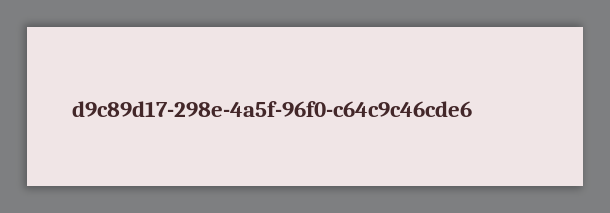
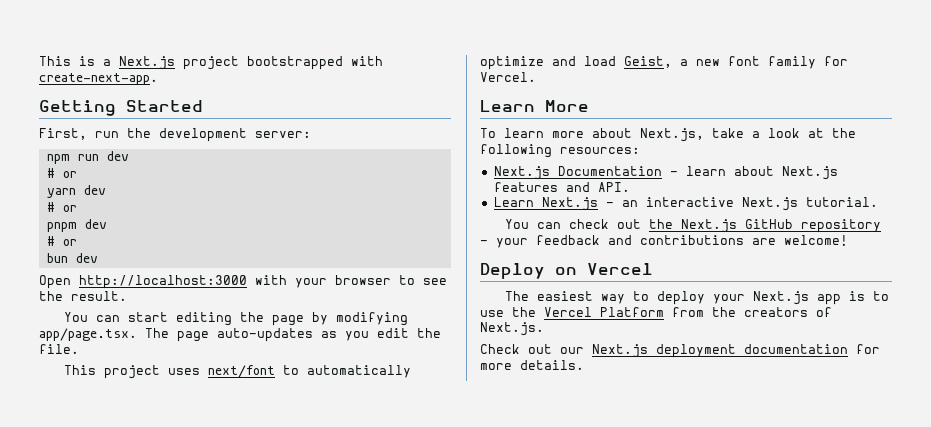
- d9c89d17-298e-4a5f-96f0-c64c9c46cde6
+ This is a Next.js project bootstrapped with create-next-app.
+ Getting Started
+ First, run the development server:
+ npm run dev
+ # or
+ yarn dev
+ # or
+ pnpm dev
+ # or
+ bun dev
+ Open http://localhost:3000 with your browser to see the result.
+ You can start editing the page by modifying app/page.tsx. The page auto-updates as you edit the file.
+ This project uses next/font to automatically optimize and load Geist, a new font family for Vercel.
+ Learn More
+ To learn more about Next.js, take a look at the following resources:
+ Next.js Documentation - learn about Next.js features and API.
+ Learn Next.js - an interactive Next.js tutorial.
+ You can check out the Next.js GitHub repository - your feedback and contributions are welcome!
+ Deploy on Vercel
+ The easiest way to deploy your Next.js app is to use the Vercel Platform from the creators of Next.js.
+ Check out our Next.js deployment documentation for more details.

